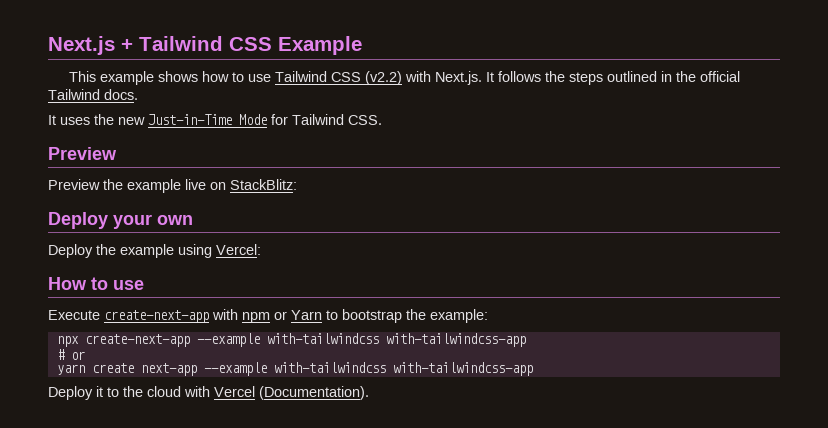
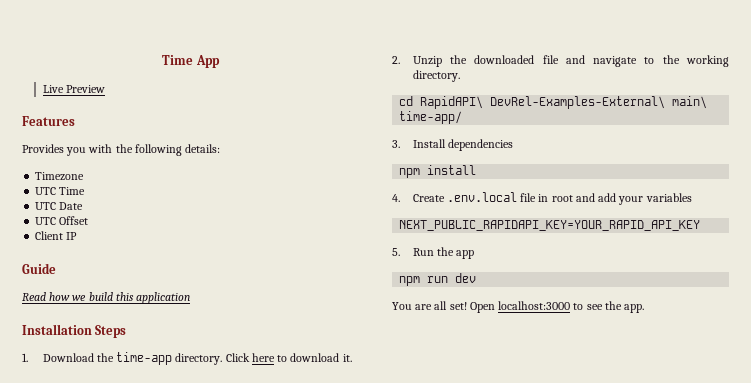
- Next.js + Tailwind CSS Example
- This example shows how to use Tailwind CSS (v2.2) with Next.js. It follows the steps outlined in the official Tailwind docs.
- It uses the new Just-in-Time Mode for Tailwind CSS.
- Preview
- Preview the example live on StackBlitz:
- Deploy your own
- Deploy the example using Vercel:
- How to use
- Execute create-next-app with npm or Yarn to bootstrap the example:
- npx create-next-app --example with-tailwindcss with-tailwindcss-app
- # or
- yarn create next-app --example with-tailwindcss with-tailwindcss-app
- Deploy it to the cloud with Vercel (Documentation).
+ Time App
+ Live Preview
+ Features
+ Provides you with the following details:
+ Timezone
+ UTC Time
+ UTC Date
+ UTC Offset
+ Client IP
+ Guide
+ Read how we build this application
+ Installation Steps
+ 1. Download the time-app directory. Click here to download it.
+ 2. Unzip the downloaded file and navigate to the working directory.
+ cd RapidAPI\ DevRel-Examples-External\ main\ time-app/
+ 3. Install dependencies
+ npm install
+ 4. Create .env.local file in root and add your variables
+ NEXT_PUBLIC_RAPIDAPI_KEY=YOUR_RAPID_API_KEY
+ 5. Run the app
+ npm run dev
+ You are all set! Open localhost:3000 to see the app.

